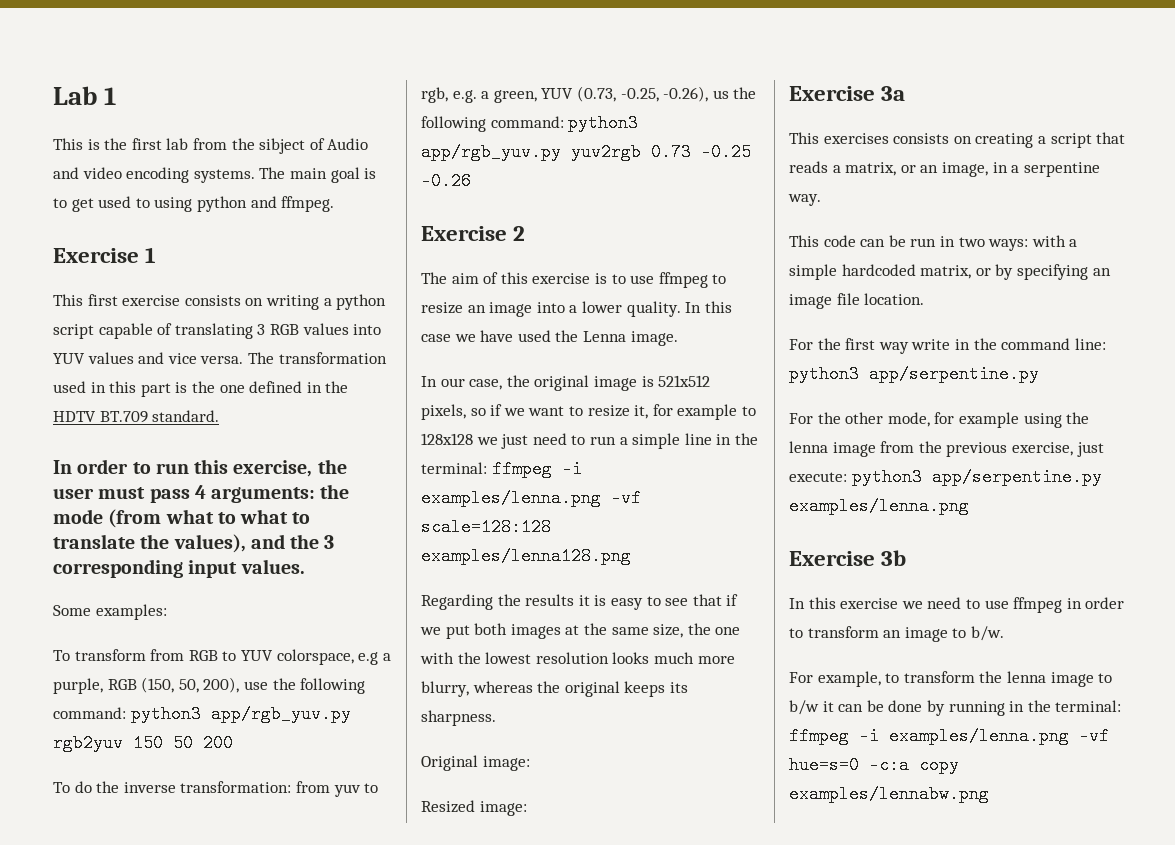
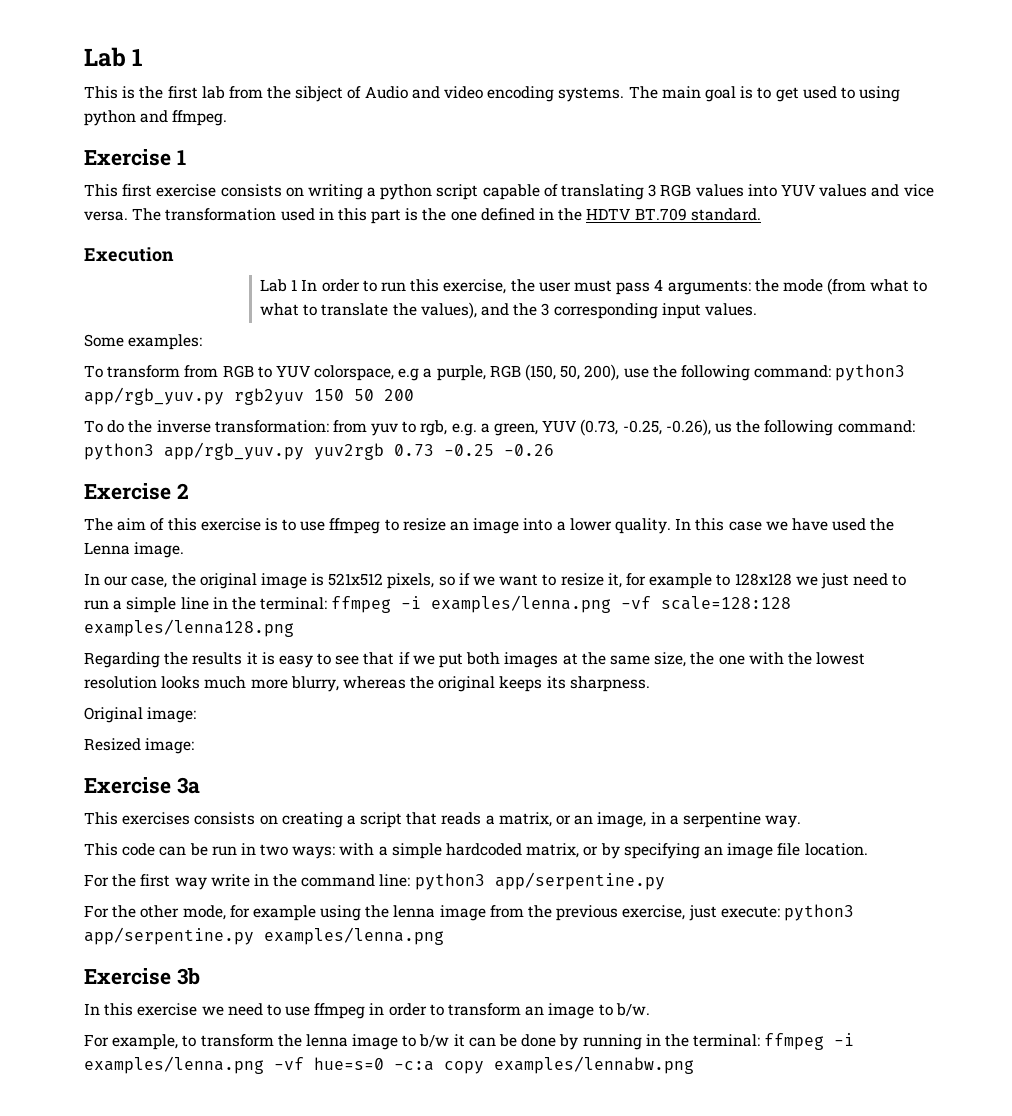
- In order to run this exercise, the user must pass 4 arguments: the mode (from what to what to translate the values), and the 3 corresponding input values.
+ Execution
+ Lab 1 In order to run this exercise, the user must pass 4 arguments: the mode (from what to what to translate the values), and the 3 corresponding input values.

